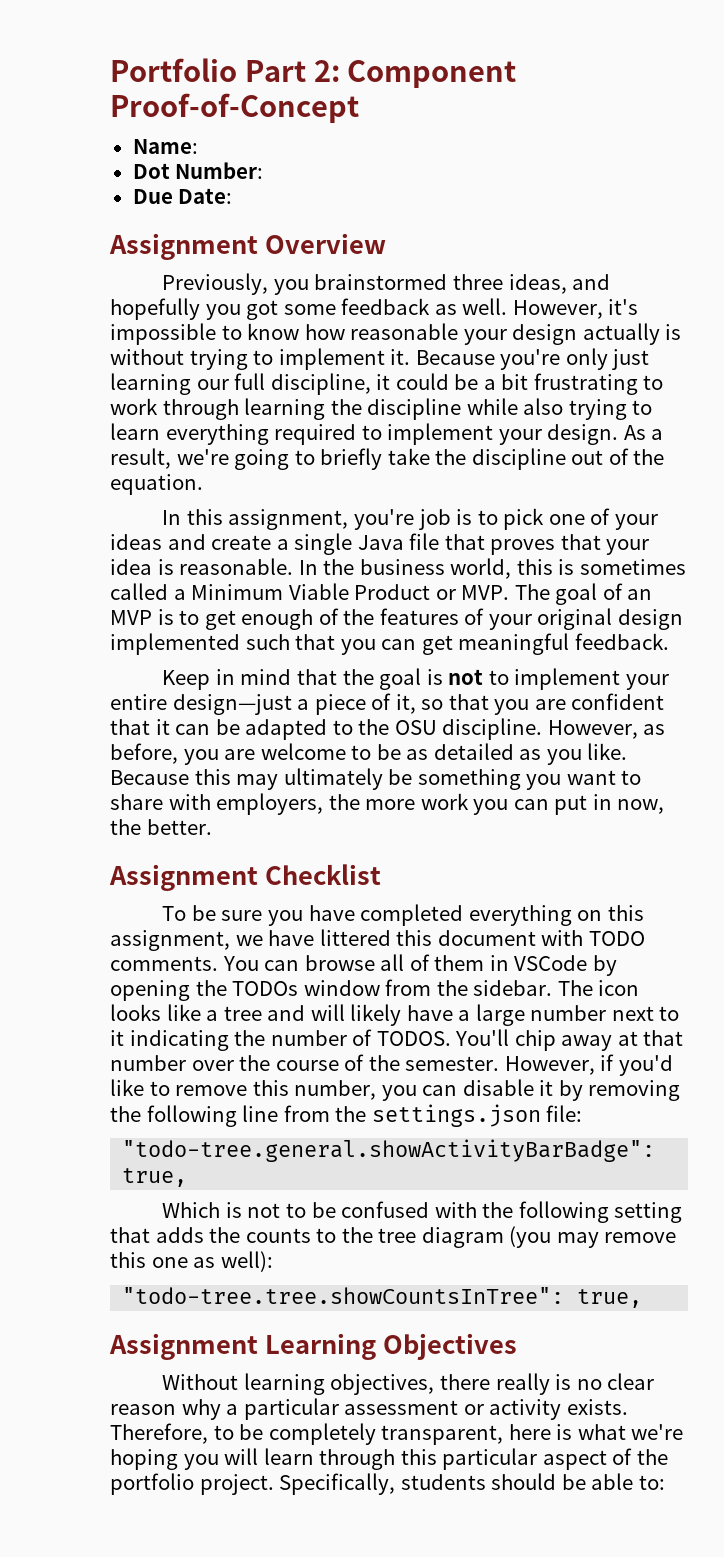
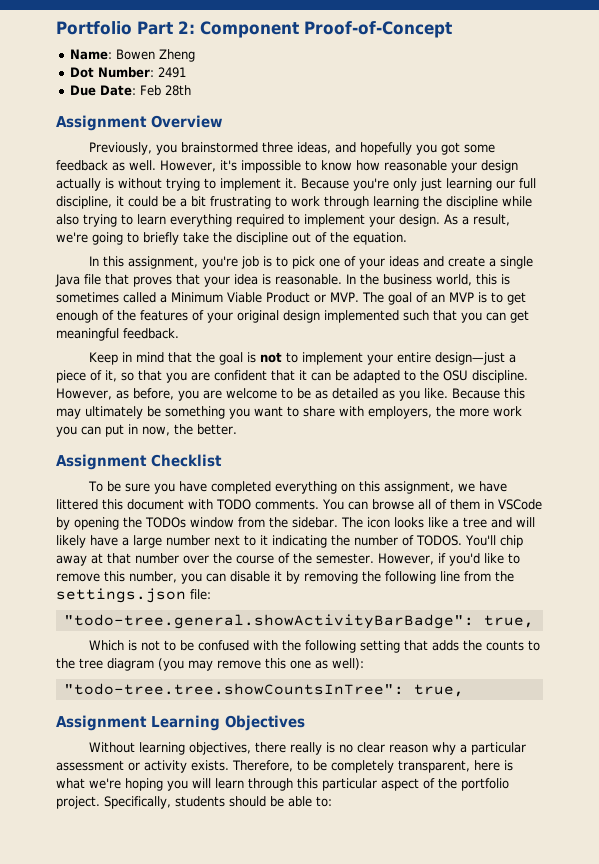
- Name:
+ Name: Bowen Zheng
- Dot Number:
+ Dot Number: 2491
- Due Date:
+ Due Date: Feb 28th

